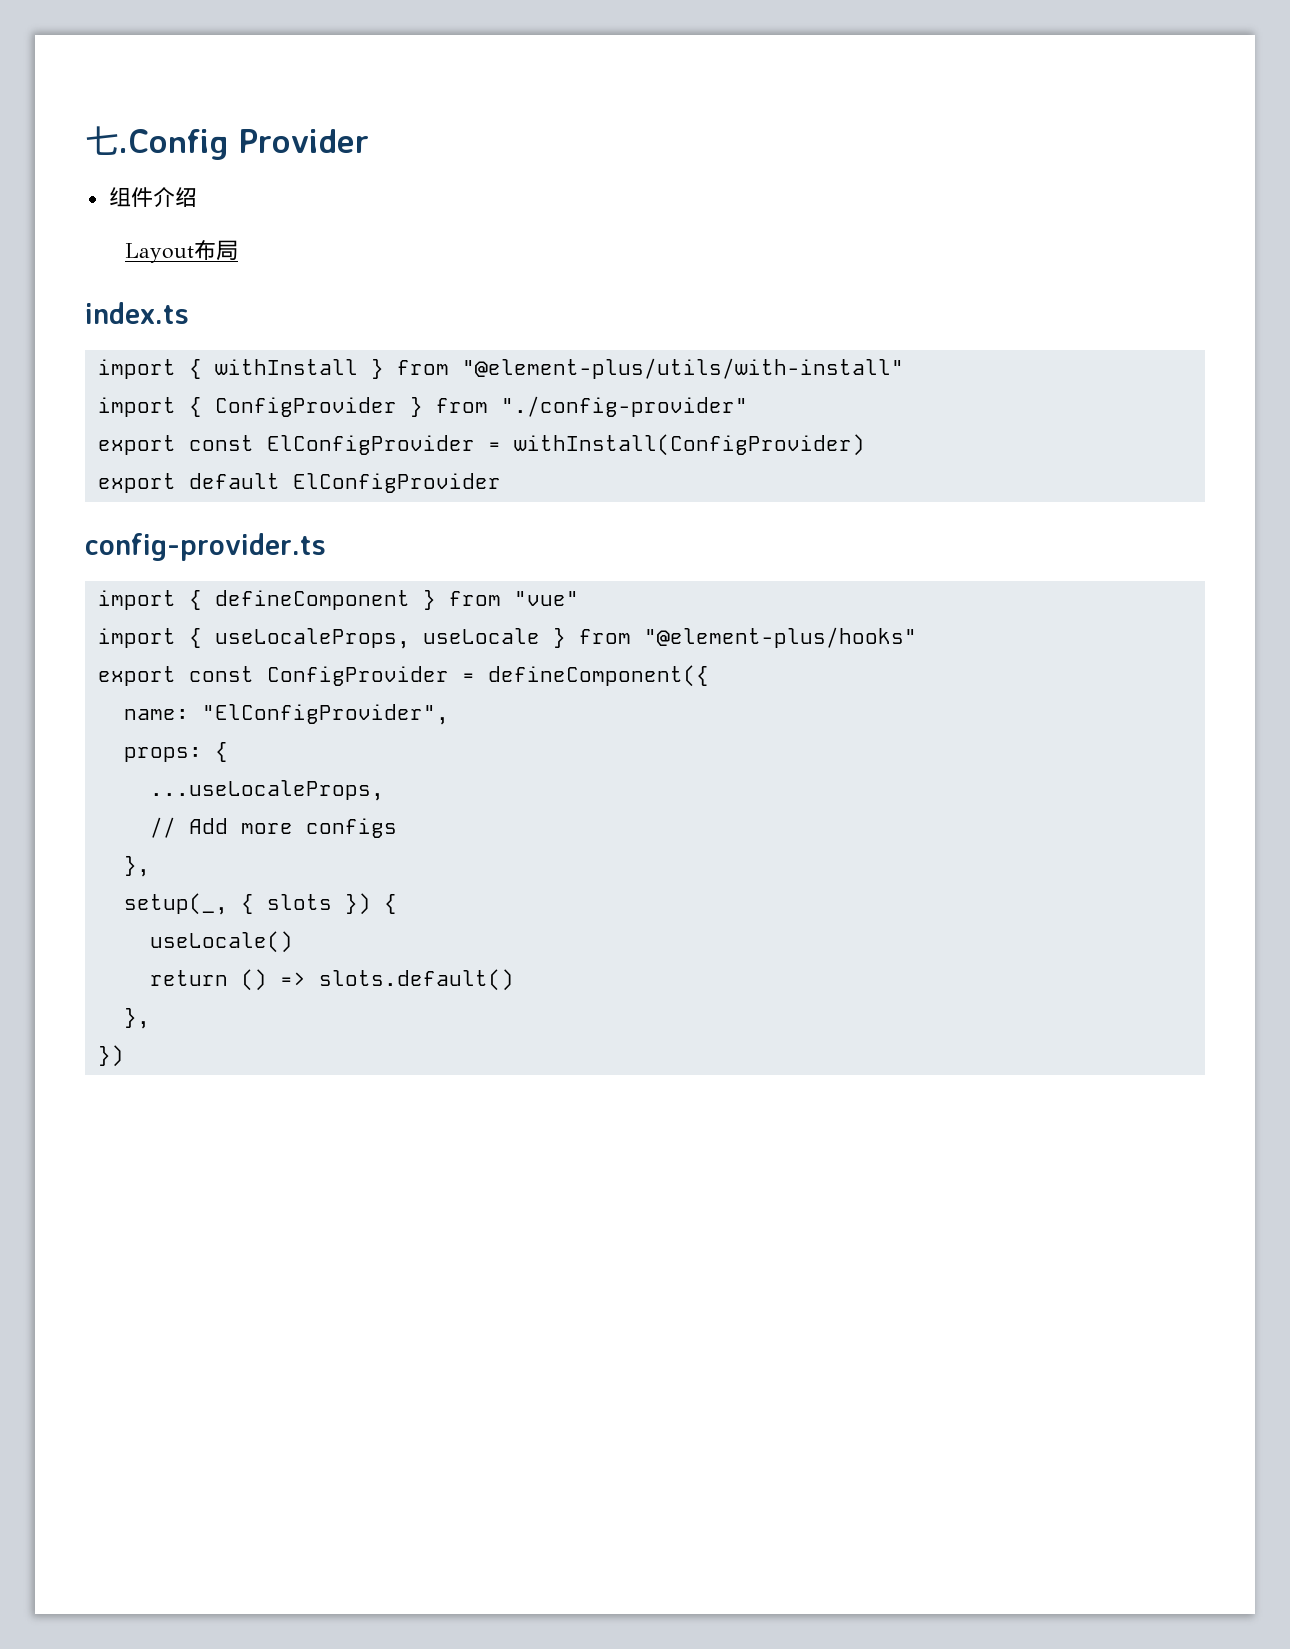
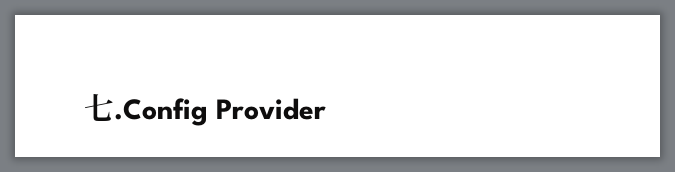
- 组件介绍
- Layout布局
- index.ts
- import { withInstall } from "@element-plus/utils/with-install"
- import { ConfigProvider } from "./config-provider"
- export const ElConfigProvider = withInstall(ConfigProvider)
- export default ElConfigProvider
- config-provider.ts
- import { defineComponent } from "vue"
- import { useLocaleProps, useLocale } from "@element-plus/hooks"
- export const ConfigProvider = defineComponent({
- name: "ElConfigProvider",
- props: {
- ...useLocaleProps,
- // Add more configs
- },
- setup(_, { slots }) {
- useLocale()
- return () => slots.default()
- },
- })

